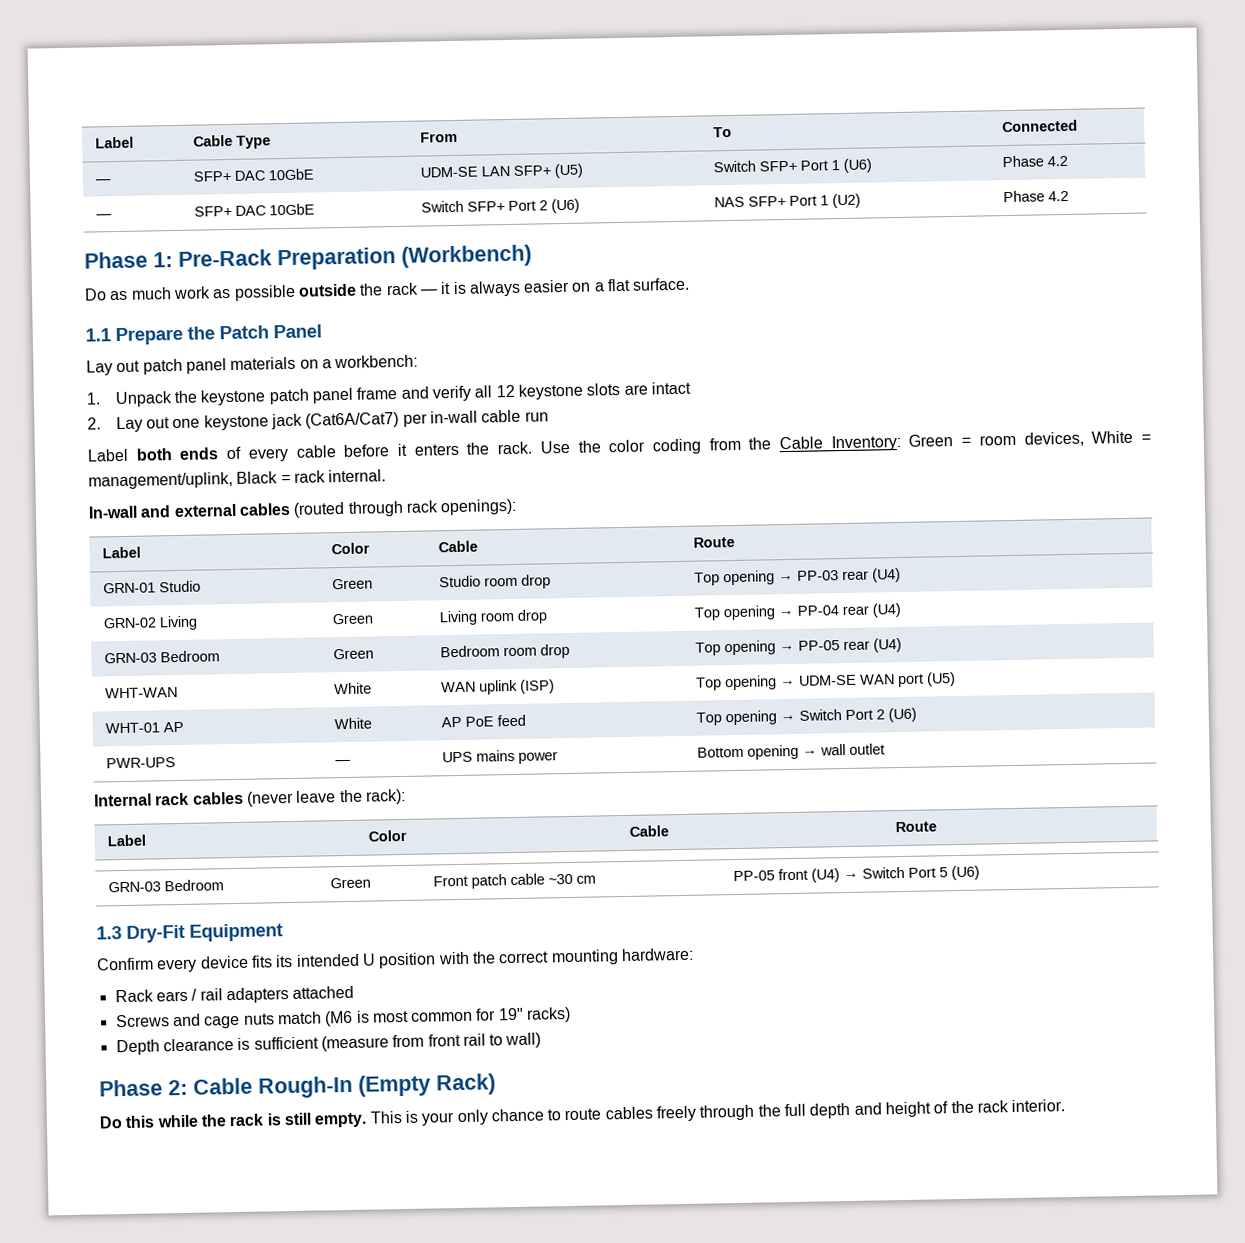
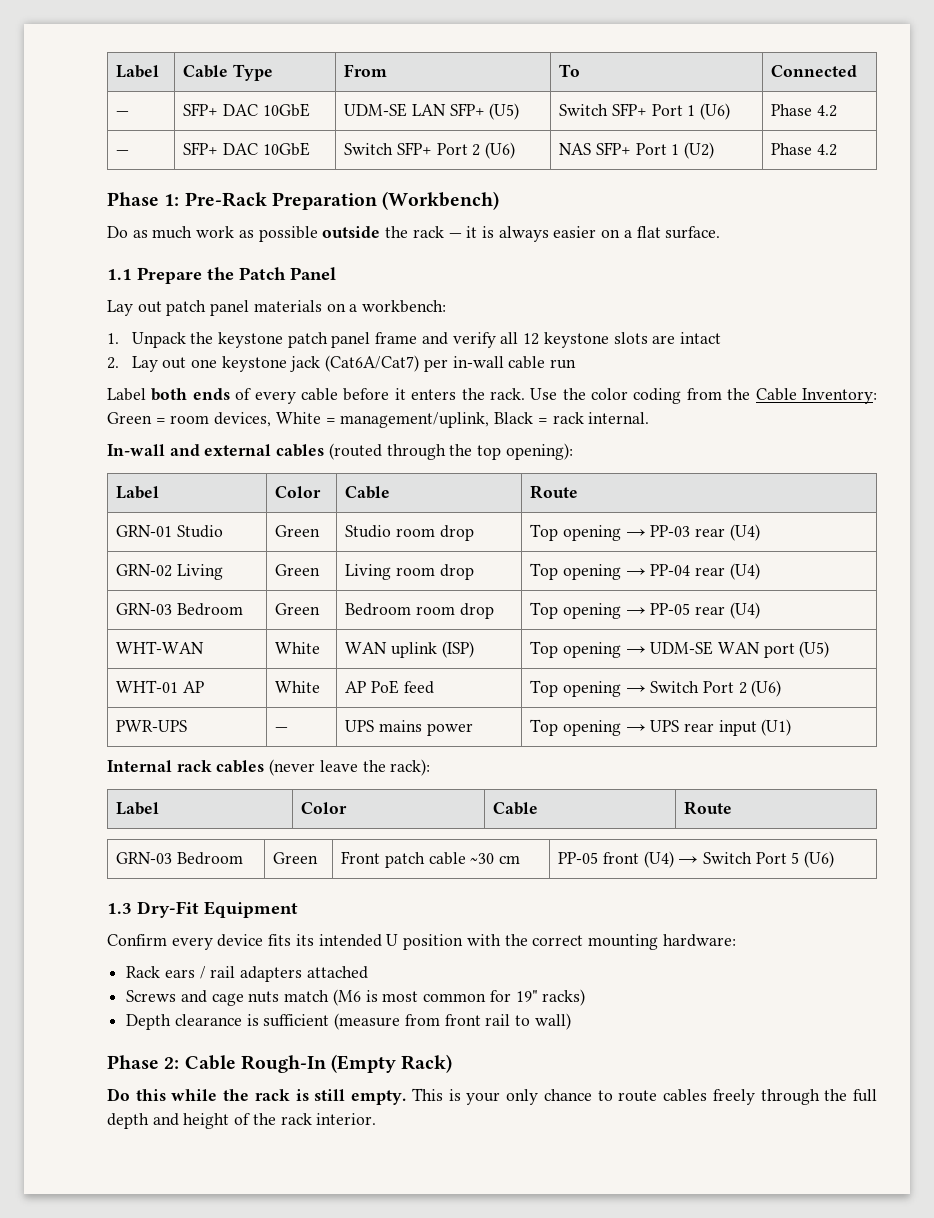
- In-wall and external cables (routed through rack openings):
+ In-wall and external cables (routed through the top opening):
- PWR-UPS | — | UPS mains power | Bottom opening → wall outlet
+ PWR-UPS | — | UPS mains power | Top opening → UPS rear input (U1)

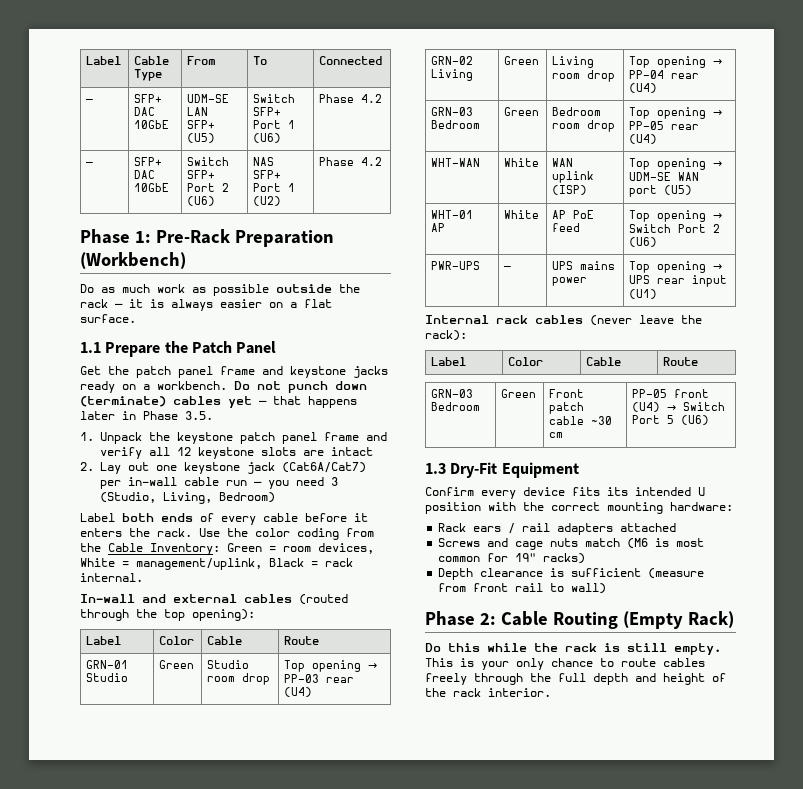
- Lay out patch panel materials on a workbench:
+ Get the patch panel frame and keystone jacks ready on a workbench. Do not punch down (terminate) cables yet — that happens later in Phase 3.5.
- 2. Lay out one keystone jack (Cat6A/Cat7) per in-wall cable run
+ 2. Lay out one keystone jack (Cat6A/Cat7) per in-wall cable run — you need 3 (Studio, Living, Bedroom)
- Phase 2: Cable Rough-In (Empty Rack)
+ Phase 2: Cable Routing (Empty Rack)

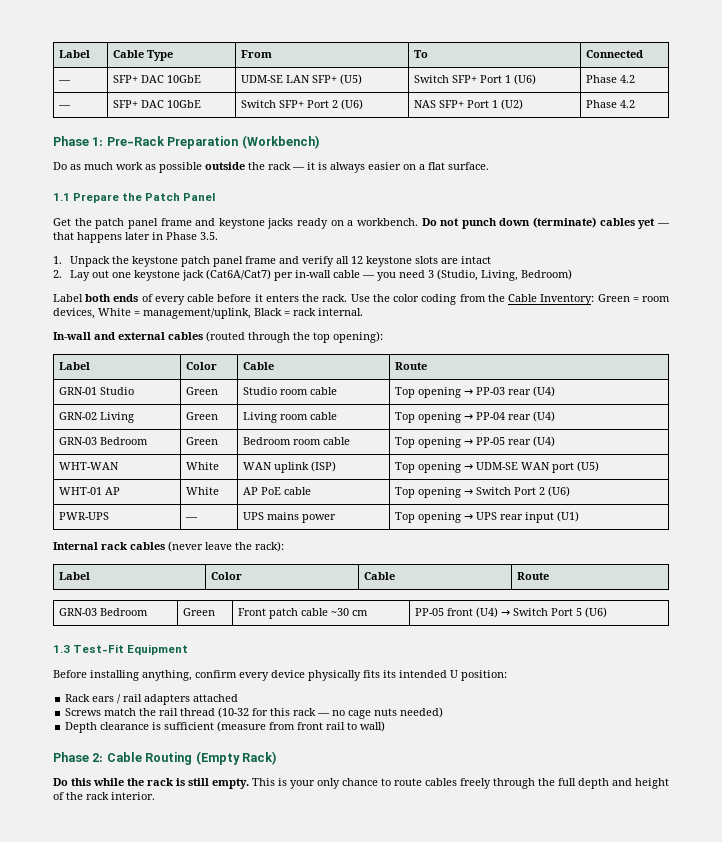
- 2. Lay out one keystone jack (Cat6A/Cat7) per in-wall cable run — you need 3 (Studio, Living, Bedroom)
+ 2. Lay out one keystone jack (Cat6A/Cat7) per in-wall cable — you need 3 (Studio, Living, Bedroom)
- GRN-01 Studio | Green | Studio room drop | Top opening → PP-03 rear (U4)
+ GRN-01 Studio | Green | Studio room cable | Top opening → PP-03 rear (U4)
- GRN-02 Living | Green | Living room drop | Top opening → PP-04 rear (U4)
+ GRN-02 Living | Green | Living room cable | Top opening → PP-04 rear (U4)
- GRN-03 Bedroom | Green | Bedroom room drop | Top opening → PP-05 rear (U4)
+ GRN-03 Bedroom | Green | Bedroom room cable | Top opening → PP-05 rear (U4)
- WHT-01 AP | White | AP PoE feed | Top opening → Switch Port 2 (U6)
+ WHT-01 AP | White | AP PoE cable | Top opening → Switch Port 2 (U6)
- 1.3 Dry-Fit Equipment
+ 1.3 Test-Fit Equipment
- Confirm every device fits its intended U position with the correct mounting hardware:
+ Before installing anything, confirm every device physically fits its intended U position:
- Screws and cage nuts match (M6 is most common for 19" racks)
+ Screws match the rail thread (10-32 for this rack — no cage nuts needed)

